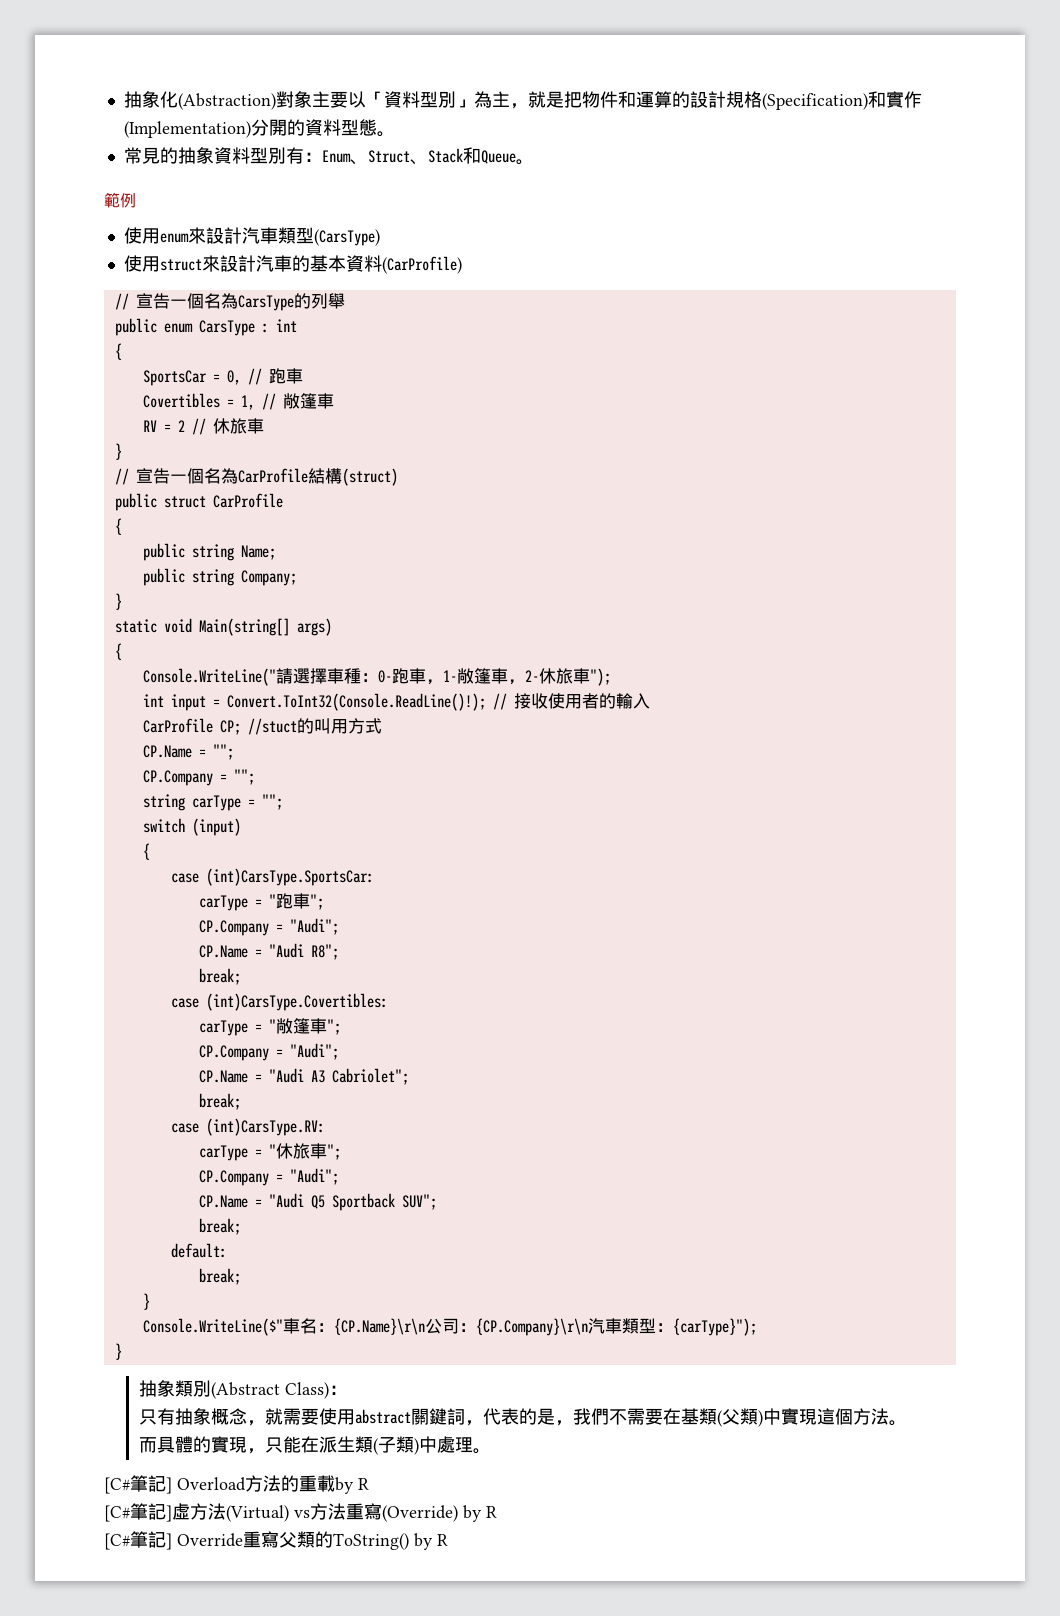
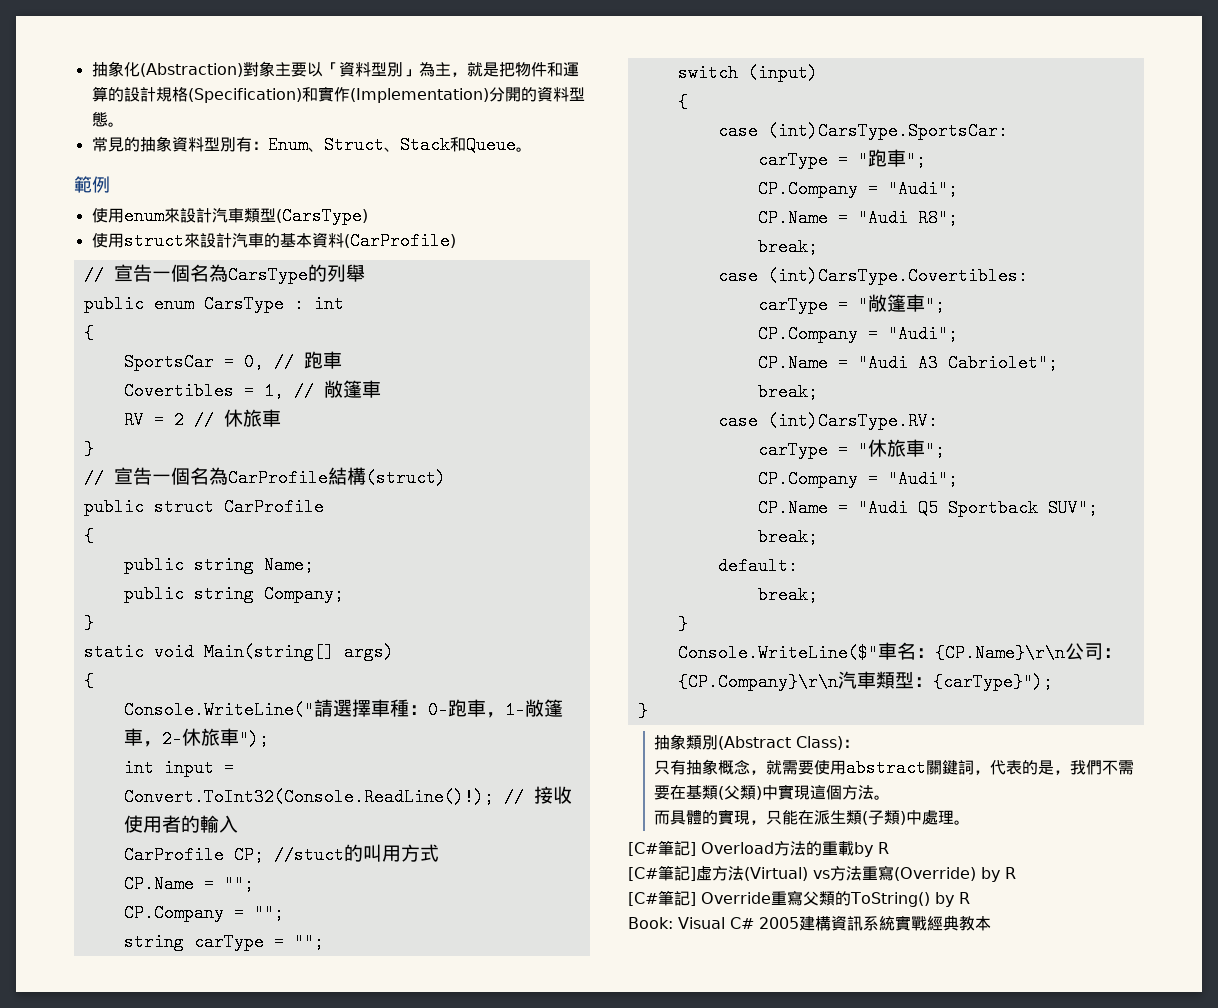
+ Book: Visual C# 2005建構資訊系統實戰經典教本

